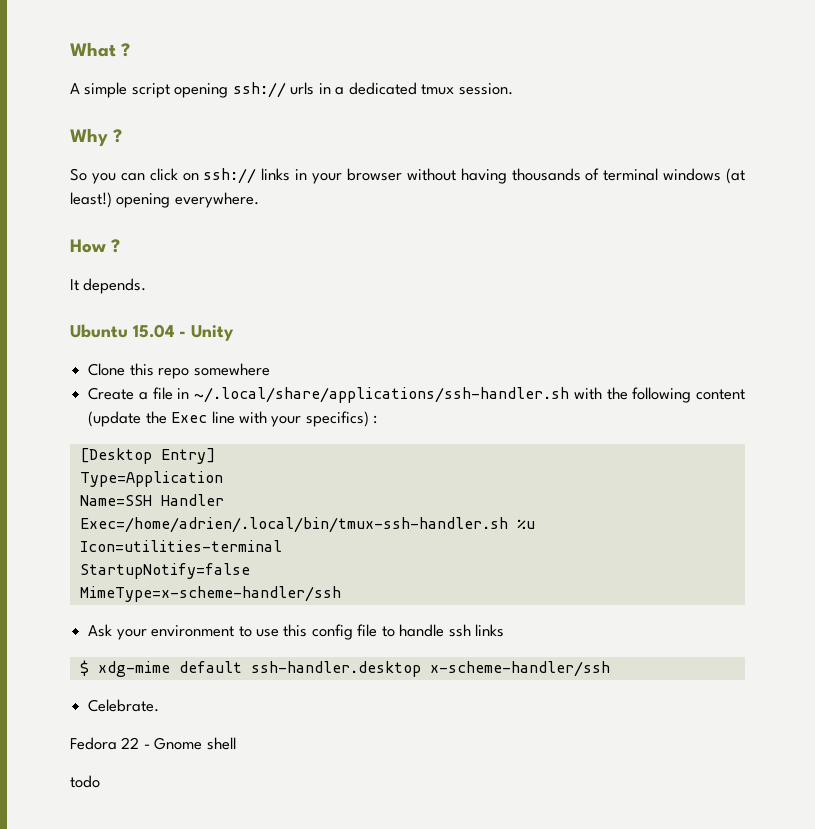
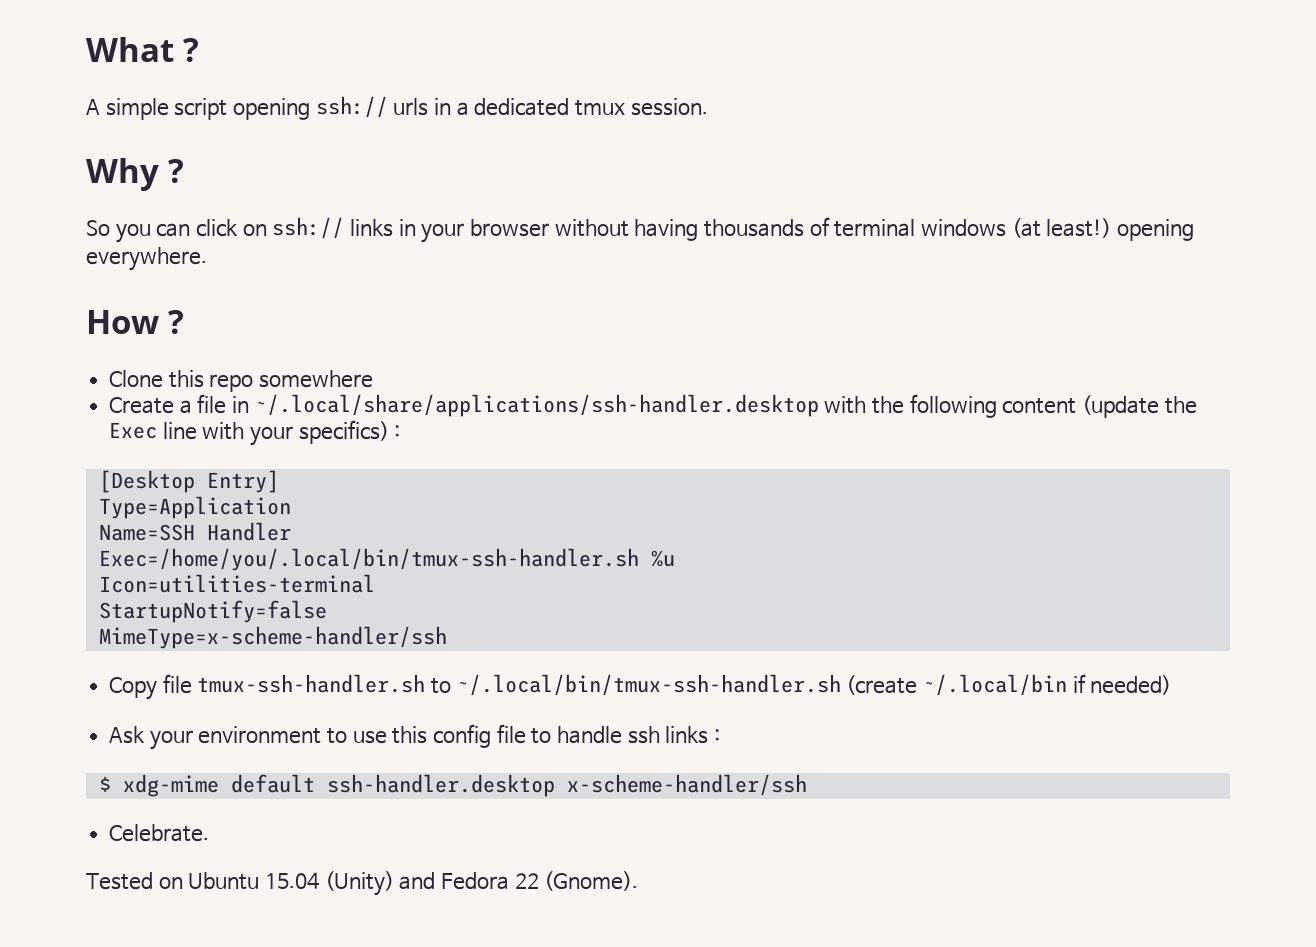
- It depends.
- Ubuntu 15.04 - Unity
- Create a file in ~/.local/share/applications/ssh-handler.sh with the following content (update the Exec line with your specifics) :
+ Create a file in ~/.local/share/applications/ssh-handler.desktop with the following content (update the Exec line with your specifics) :
- Exec=/home/adrien/.local/bin/tmux-ssh-handler.sh %u
+ Exec=/home/you/.local/bin/tmux-ssh-handler.sh %u
+ Copy file tmux-ssh-handler.sh to ~/.local/bin/tmux-ssh-handler.sh (create ~/.local/bin if needed)
- Ask your environment to use this config file to handle ssh links
+ Ask your environment to use this config file to handle ssh links :
- Fedora 22 - Gnome shell
- todo
+ Tested on Ubuntu 15.04 (Unity) and Fedora 22 (Gnome).

